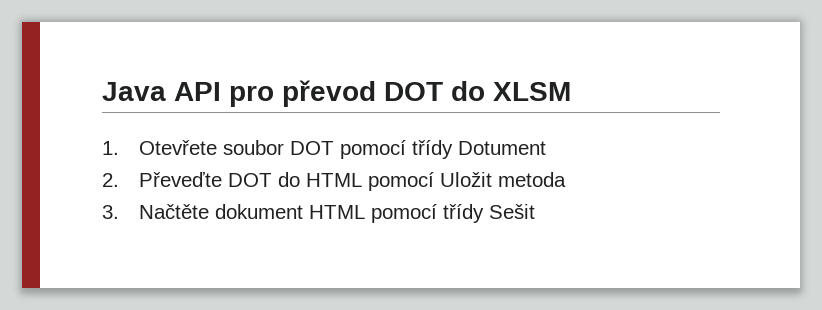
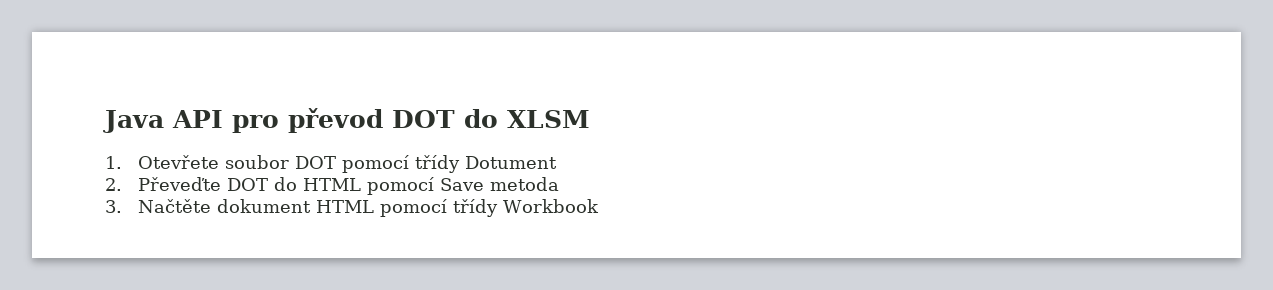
- 2. Převeďte DOT do HTML pomocí Uložit metoda
+ 2. Převeďte DOT do HTML pomocí Save metoda
- 3. Načtěte dokument HTML pomocí třídy Sešit
+ 3. Načtěte dokument HTML pomocí třídy Workbook

